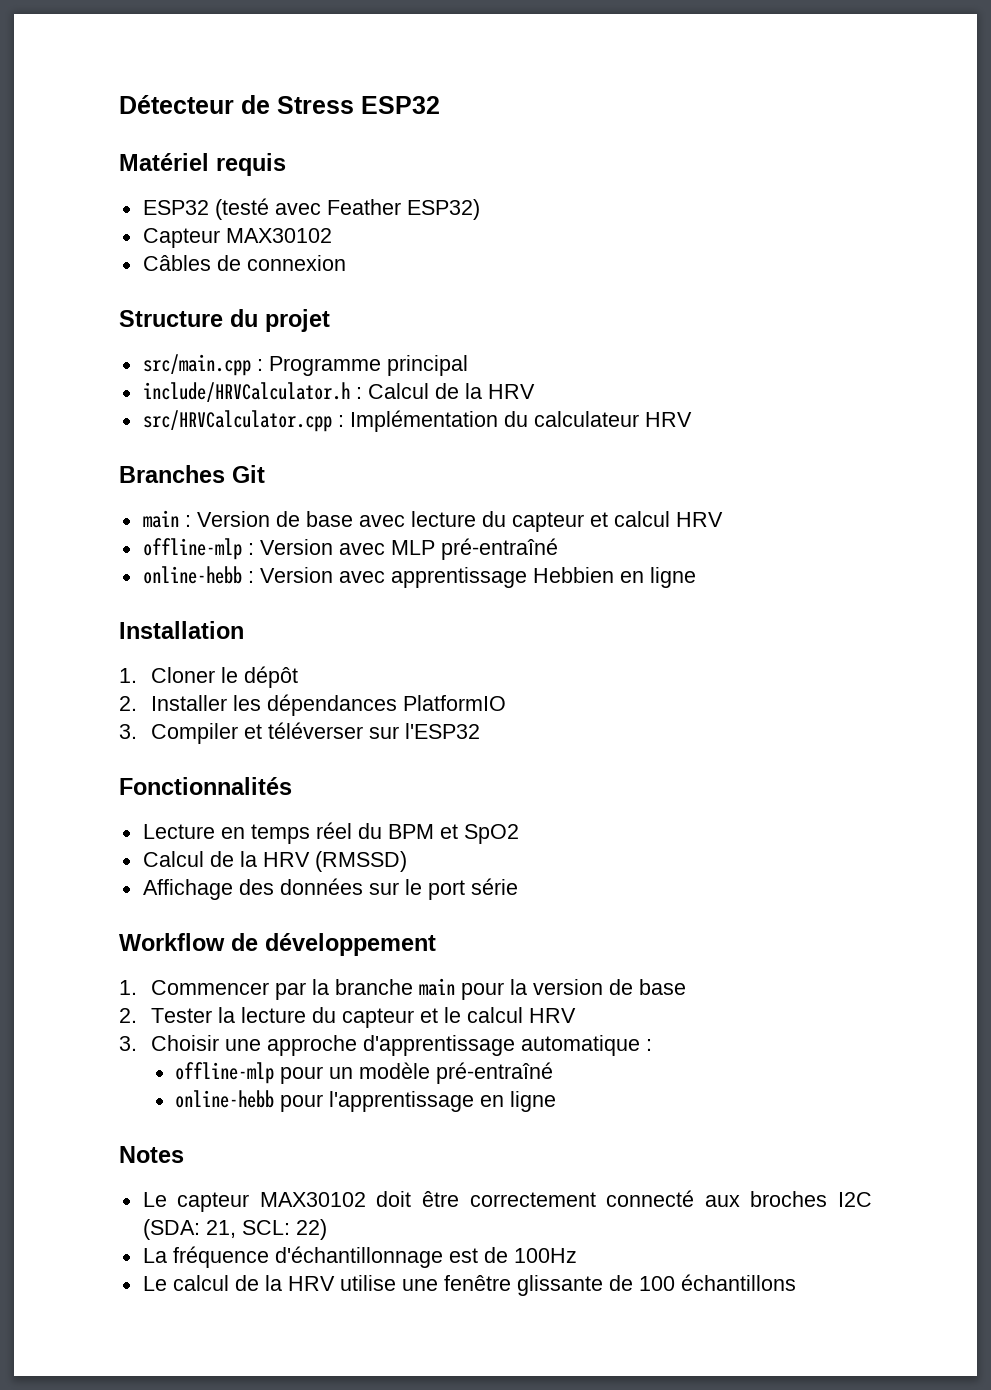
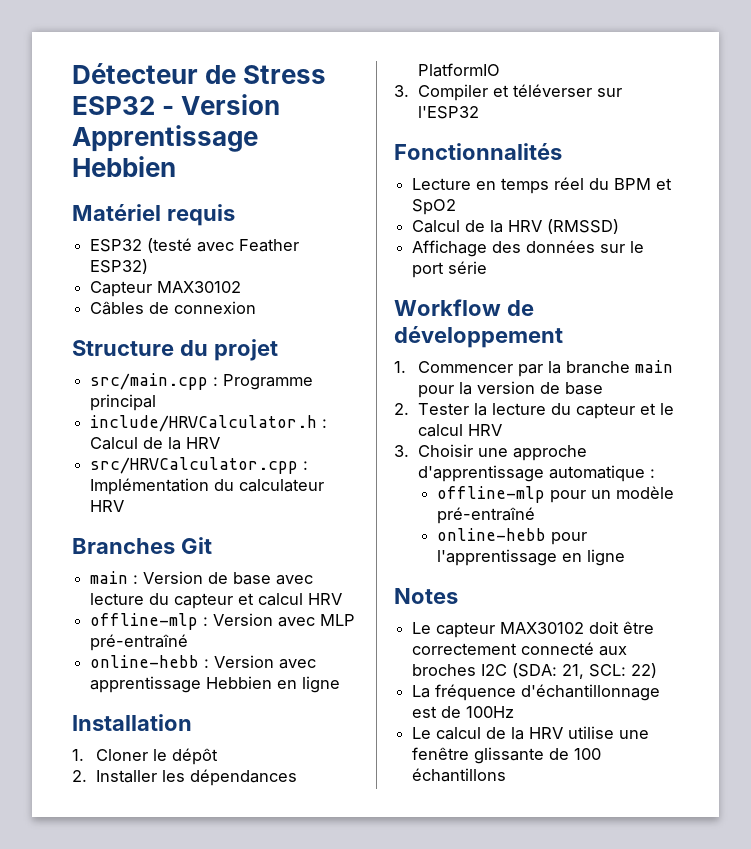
- Détecteur de Stress ESP32
+ Détecteur de Stress ESP32 - Version Apprentissage Hebbien

